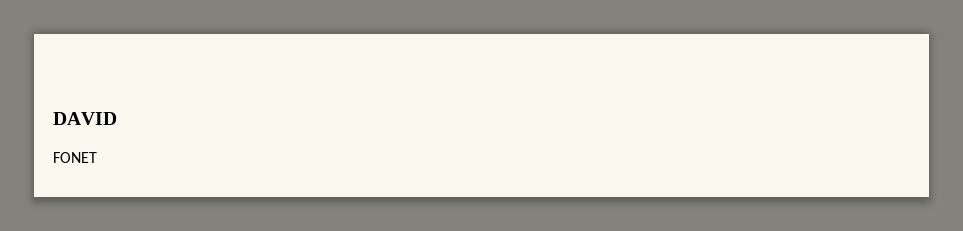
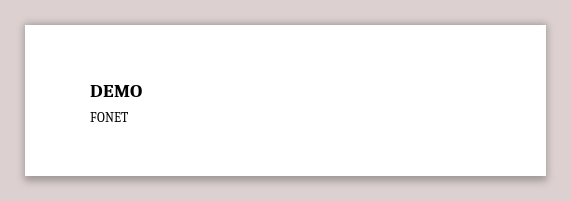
- DAVID
+ DEMO

